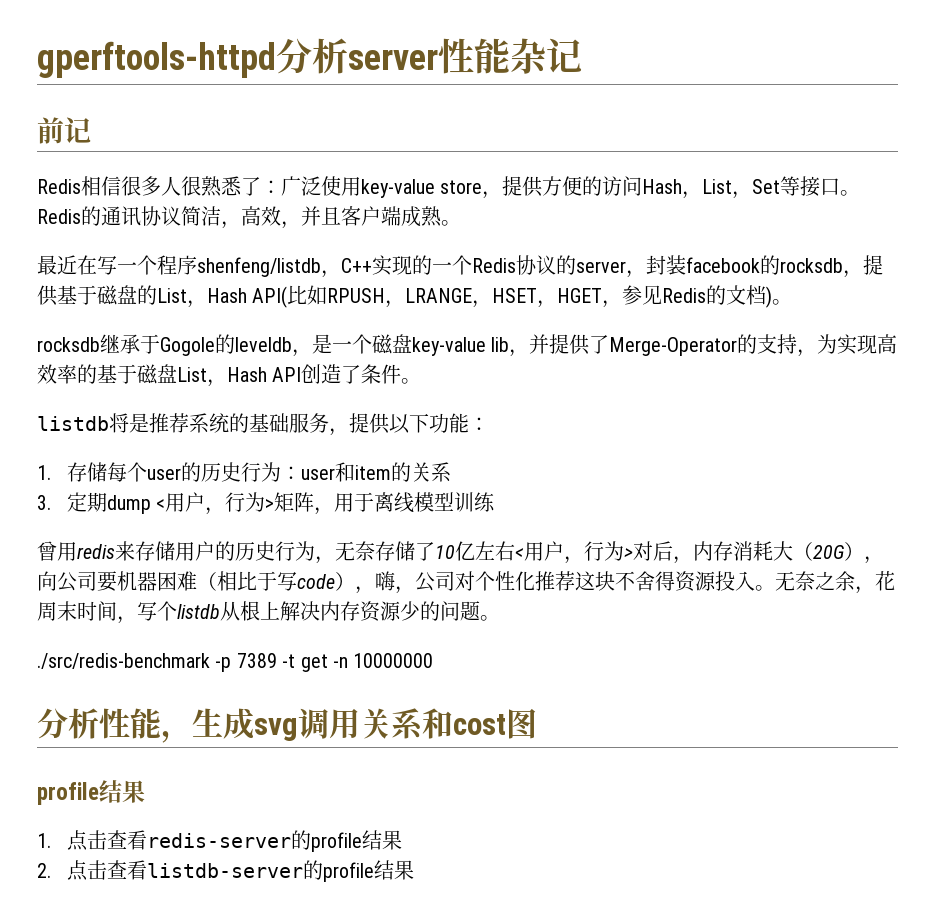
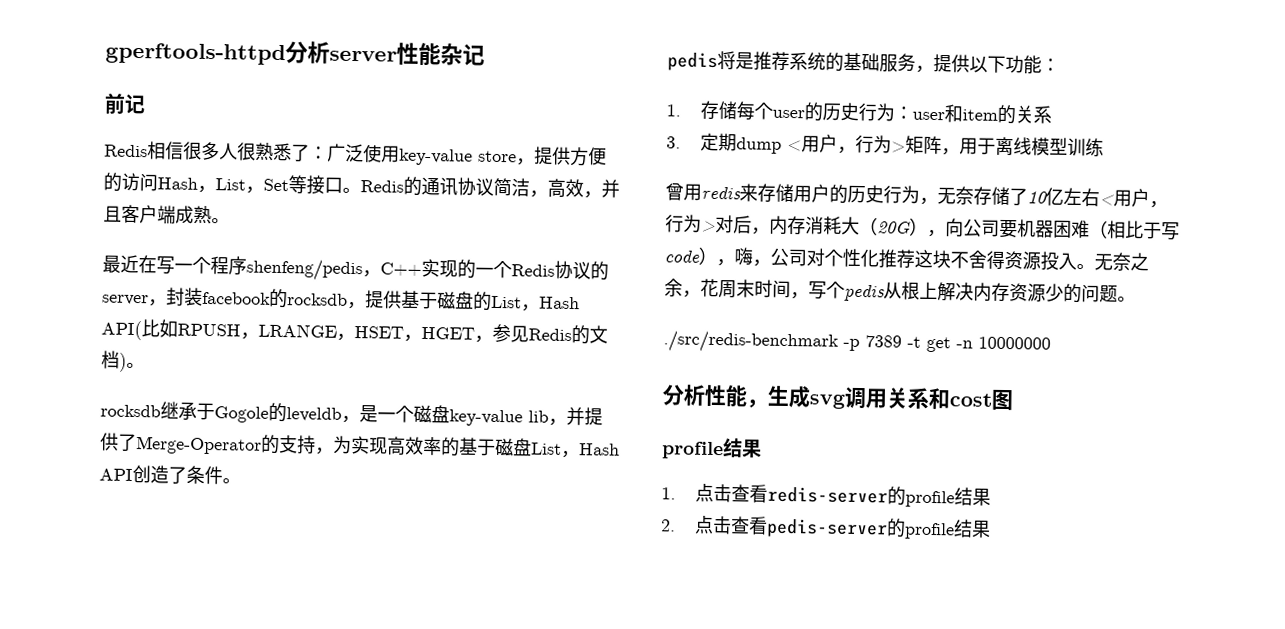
- 最近在写一个程序shenfeng/listdb，C++实现的一个Redis协议的server，封装facebook的rocksdb，提供基于磁盘的List，Hash API(比如RPUSH，LRANGE，HSET，HGET，参见Redis的文档)。
+ 最近在写一个程序shenfeng/pedis，C++实现的一个Redis协议的server，封装facebook的rocksdb，提供基于磁盘的List，Hash API(比如RPUSH，LRANGE，HSET，HGET，参见Redis的文档)。
- listdb将是推荐系统的基础服务，提供以下功能：
+ pedis将是推荐系统的基础服务，提供以下功能：
- 无奈之余，花周末时间，写个listdb从根上解决内存资源少的问题。
+ 无奈之余，花周末时间，写个pedis从根上解决内存资源少的问题。
- 2.点击查看listdb-server的profile结果
+ 2.点击查看pedis-server的profile结果

